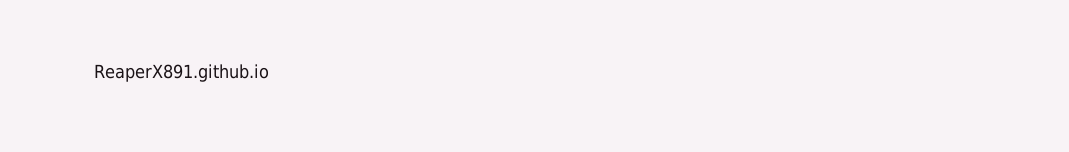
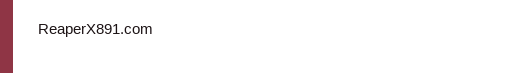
- ReaperX891.github.io
+ ReaperX891.com

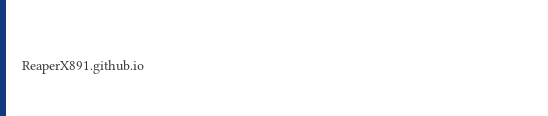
- ReaperX891.com
+ ReaperX891.github.io

